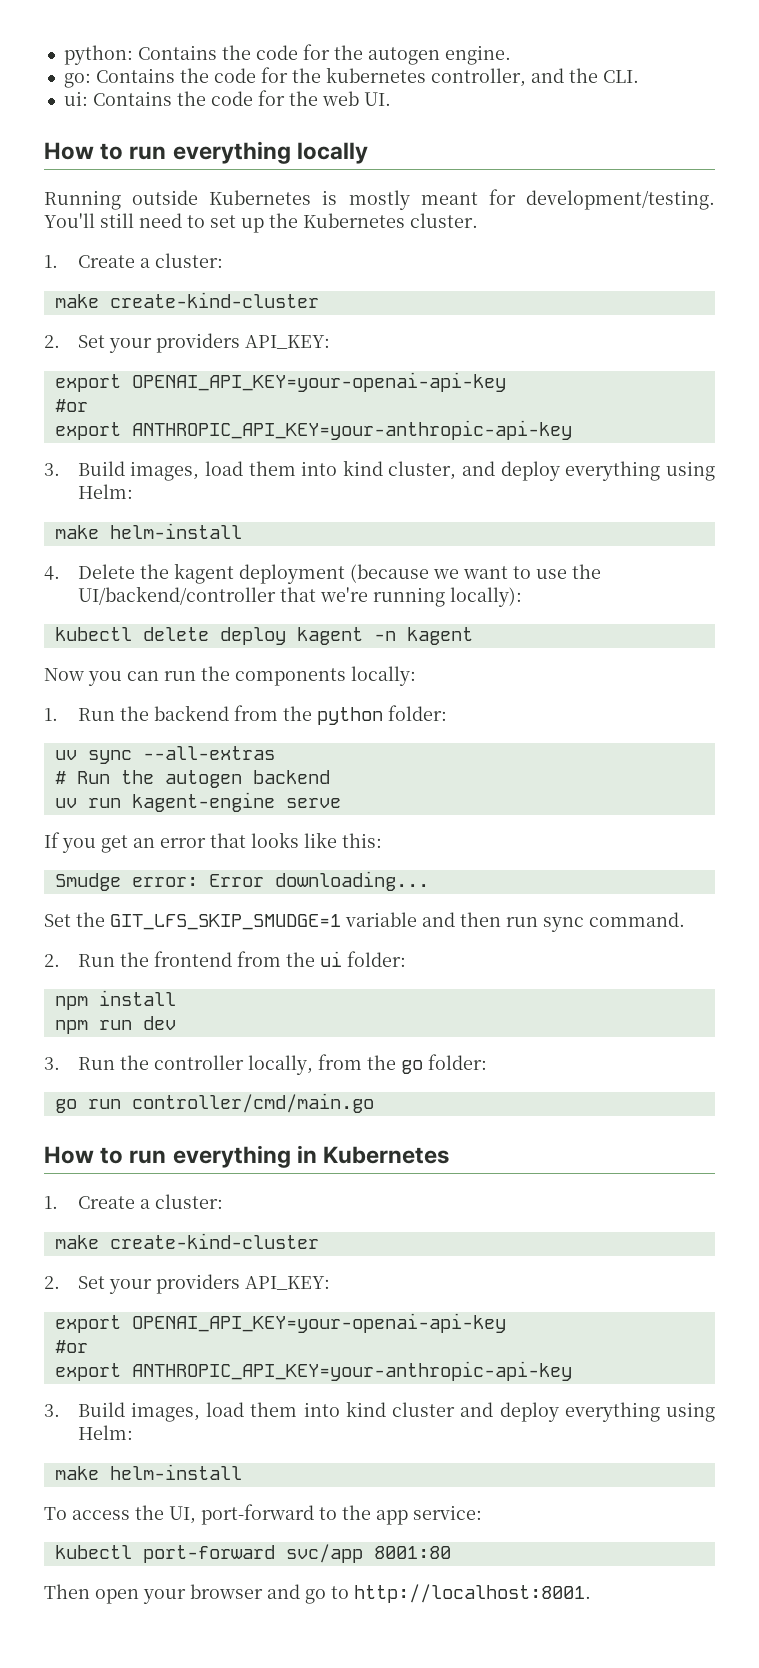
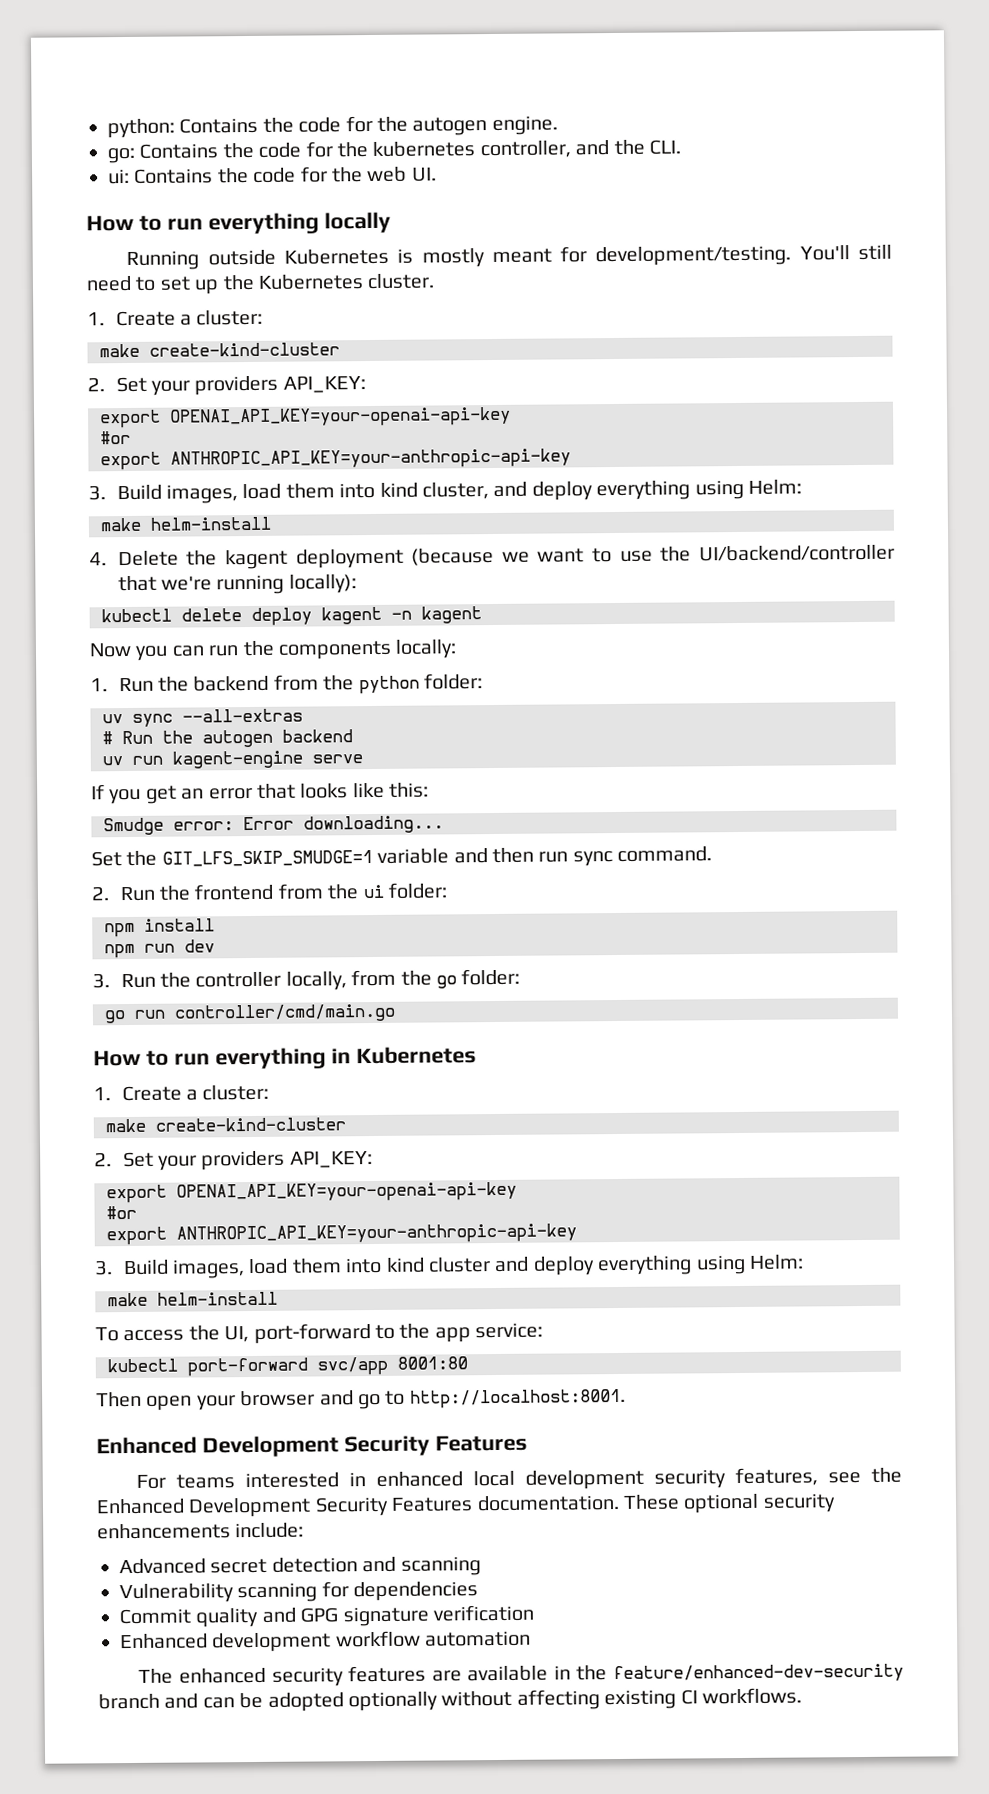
  Then open your browser and go to http://localhost:8001.
+ Enhanced Development Security Features
+ For teams interested in enhanced local development security features, see the Enhanced Development Security Features documentation. These optional security enhancements include:
+ Advanced secret detection and scanning
+ Vulnerability scanning for dependencies
+ Commit quality and GPG signature verification
+ Enhanced development workflow automation
+ The enhanced security features are available in the feature/enhanced-dev-security branch and can be adopted optionally without affecting existing CI workflows.

